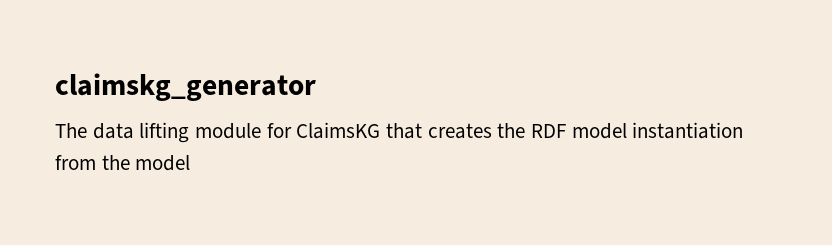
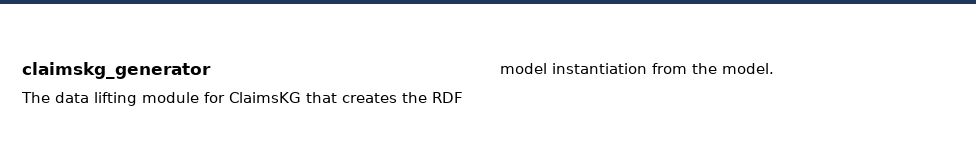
- The data lifting module for ClaimsKG that creates the RDF model instantiation from the model
+ The data lifting module for ClaimsKG that creates the RDF model instantiation from the model.

